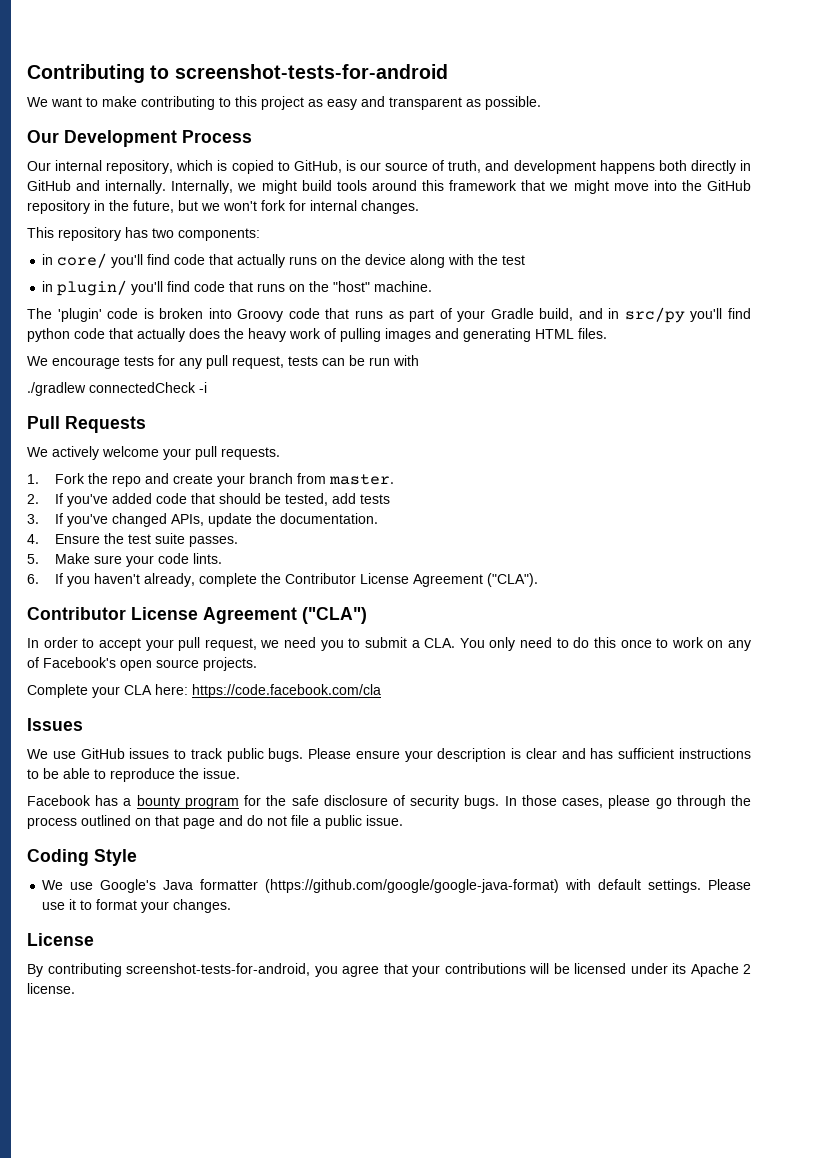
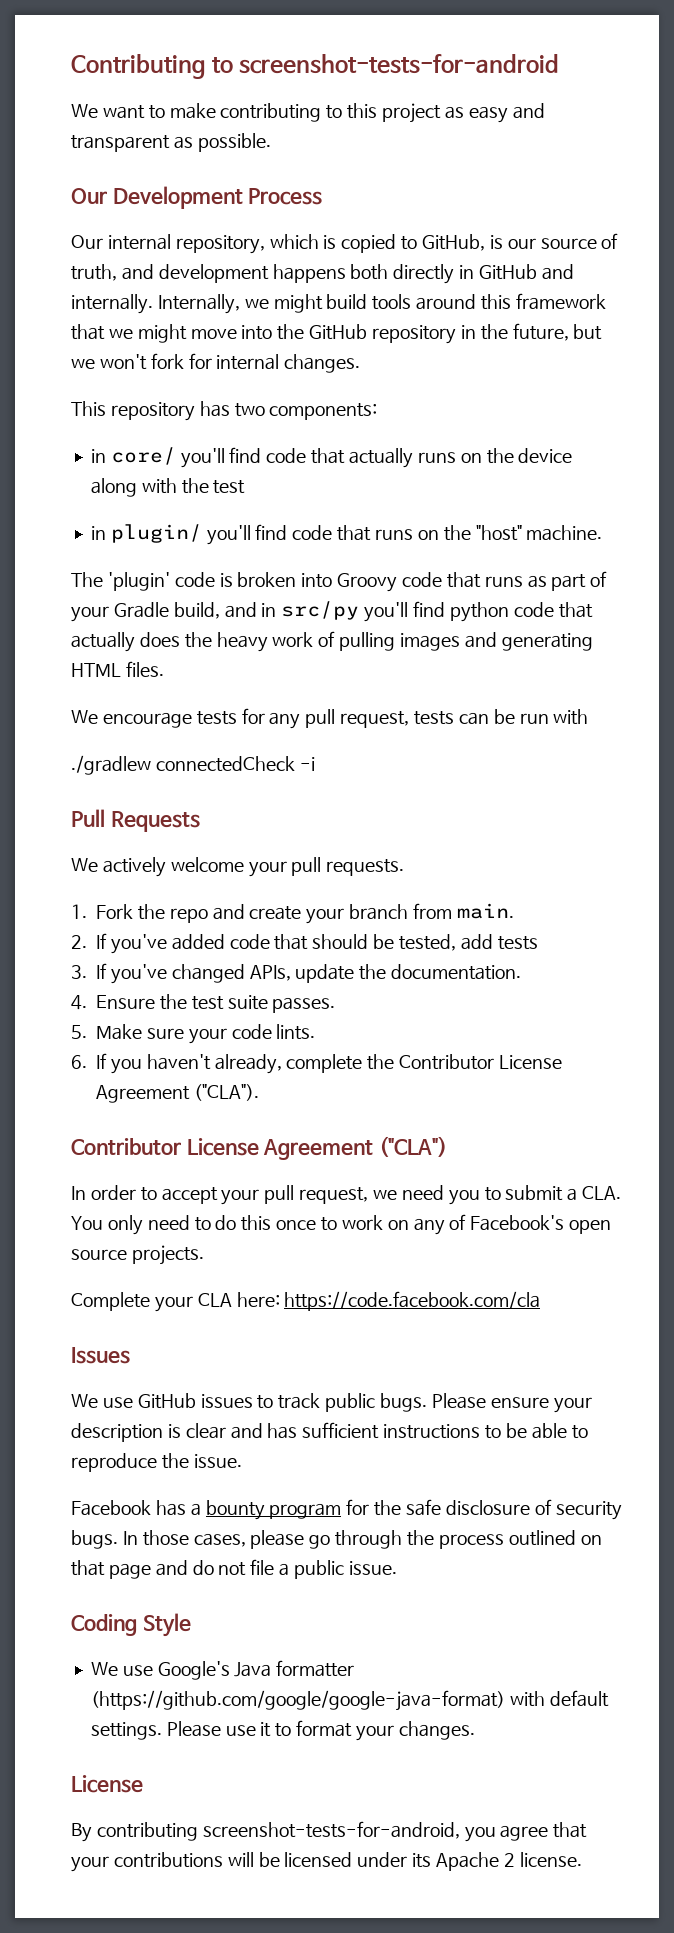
- 1. Fork the repo and create your branch from master.
+ 1. Fork the repo and create your branch from main.

